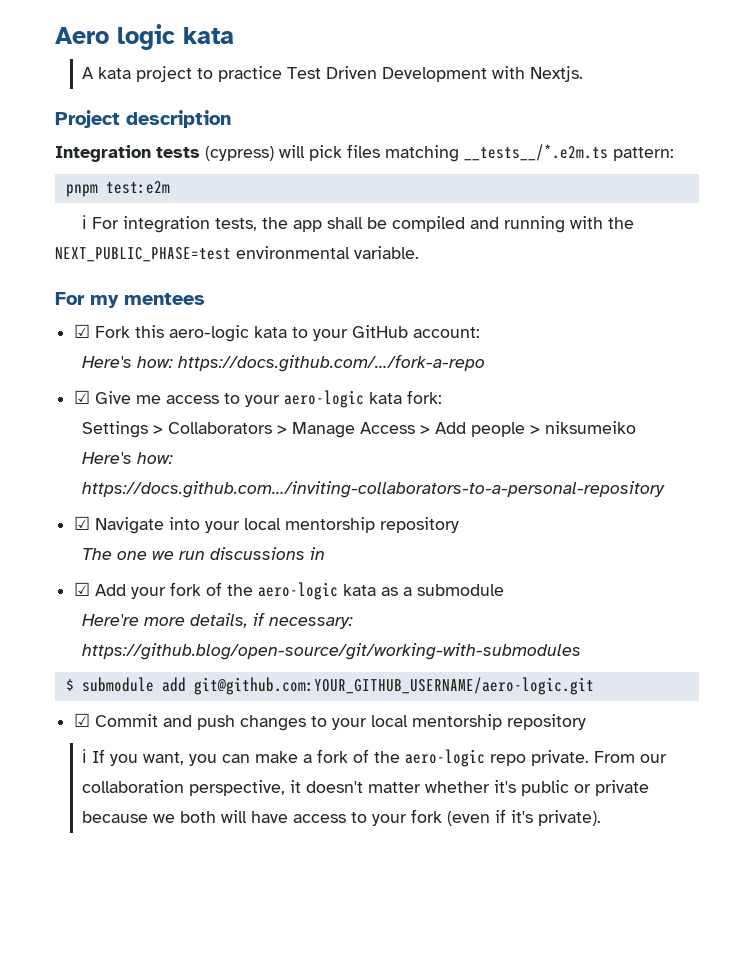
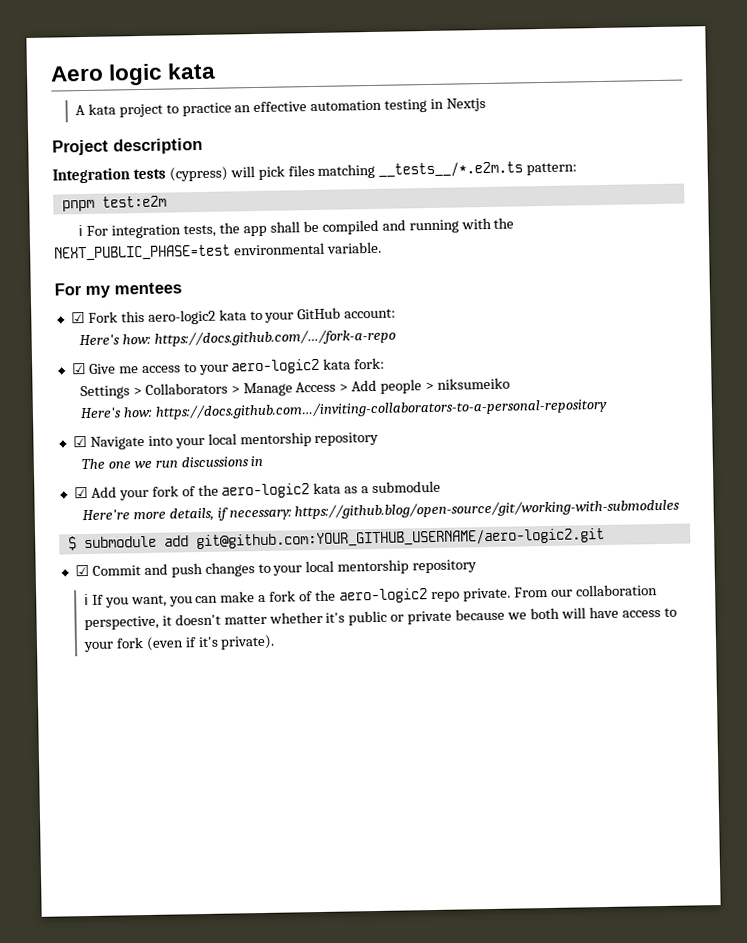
- A kata project to practice Test Driven Development with Nextjs.
+ A kata project to practice an effective automation testing in Nextjs
- ☑ Fork this aero-logic kata to your GitHub account:
+ ☑ Fork this aero-logic2 kata to your GitHub account:
- ☑ Give me access to your aero-logic kata fork:
+ ☑ Give me access to your aero-logic2 kata fork:
- ☑ Add your fork of the aero-logic kata as a submodule
+ ☑ Add your fork of the aero-logic2 kata as a submodule
- $ submodule add git@github.com:YOUR_GITHUB_USERNAME/aero-logic.git
+ $ submodule add git@github.com:YOUR_GITHUB_USERNAME/aero-logic2.git
- ℹ If you want, you can make a fork of the aero-logic repo private.
+ ℹ If you want, you can make a fork of the aero-logic2 repo private.

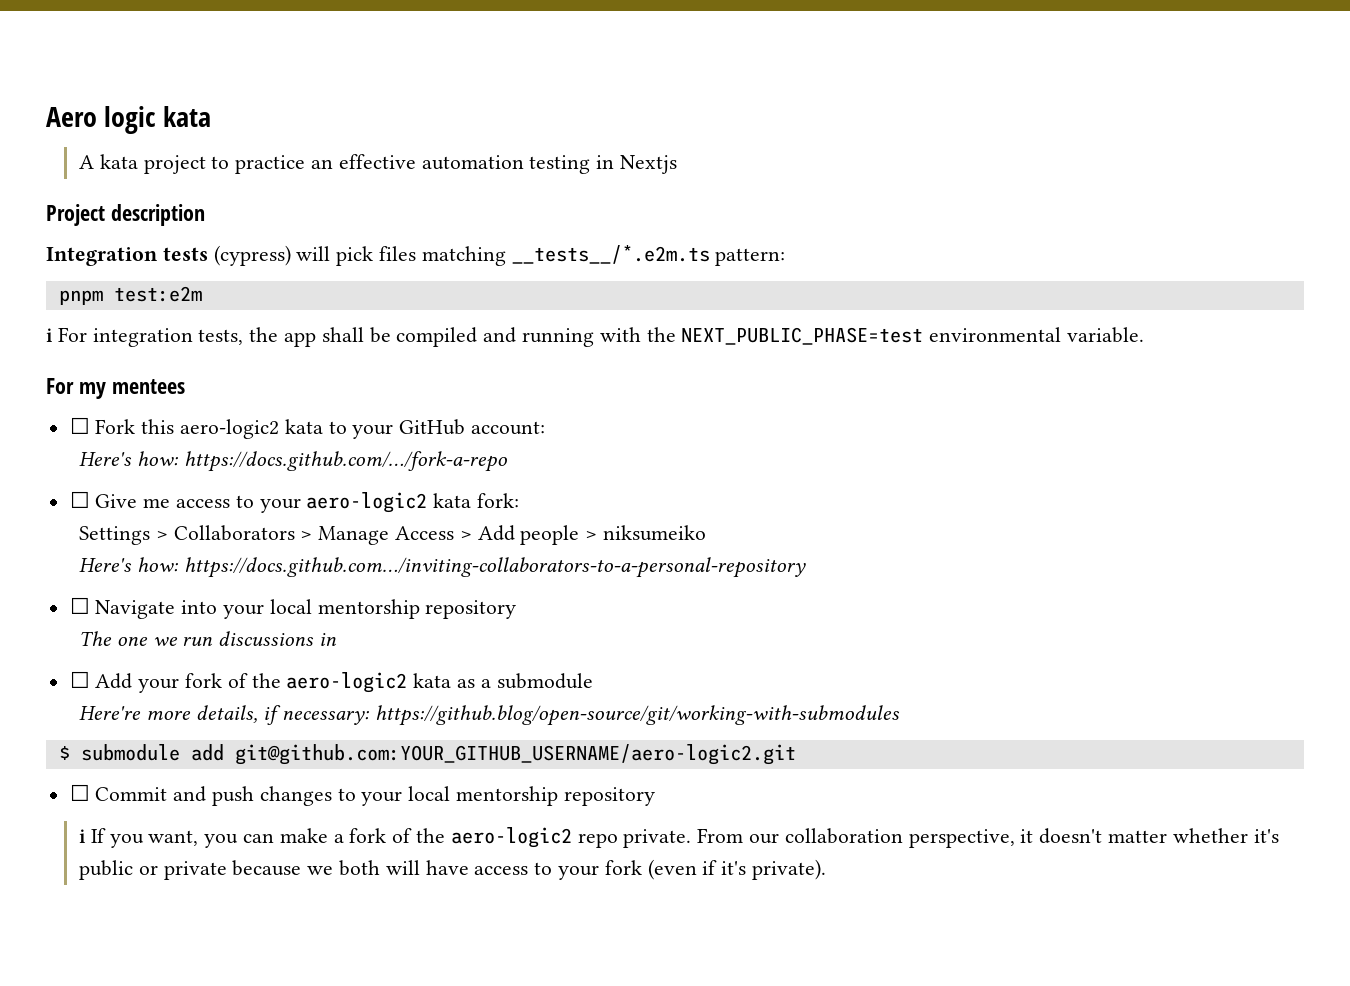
- ☑ Fork this aero-logic2 kata to your GitHub account:
+ ☐ Fork this aero-logic2 kata to your GitHub account:
- ☑ Give me access to your aero-logic2 kata fork:
+ ☐ Give me access to your aero-logic2 kata fork:
- ☑ Navigate into your local mentorship repository
+ ☐ Navigate into your local mentorship repository
- ☑ Add your fork of the aero-logic2 kata as a submodule
+ ☐ Add your fork of the aero-logic2 kata as a submodule
- ☑ Commit and push changes to your local mentorship repository
+ ☐ Commit and push changes to your local mentorship repository

